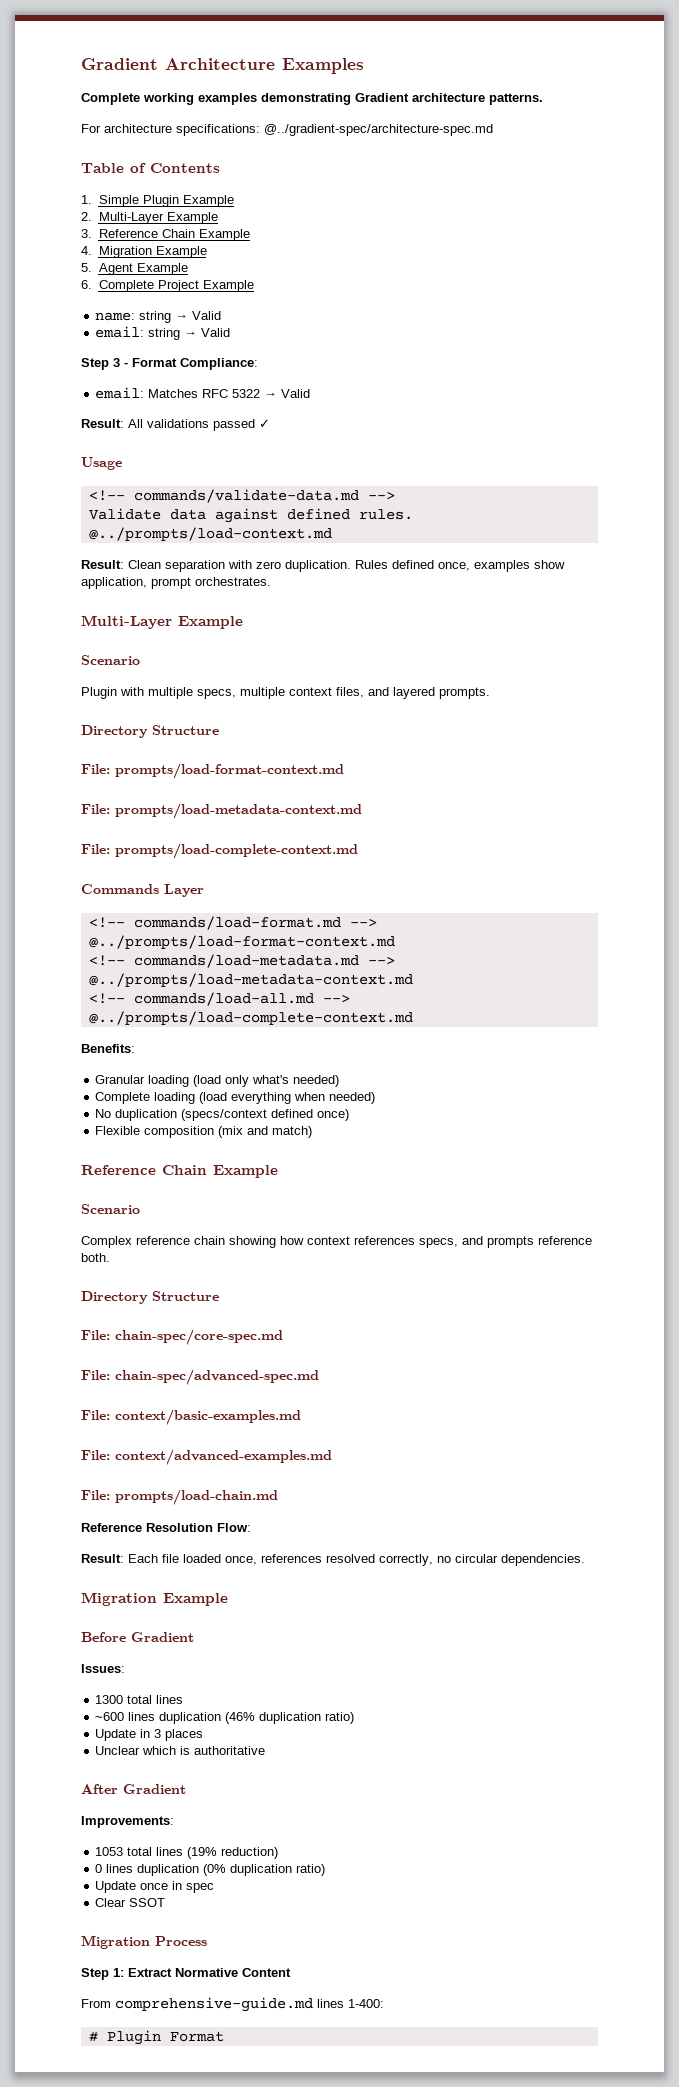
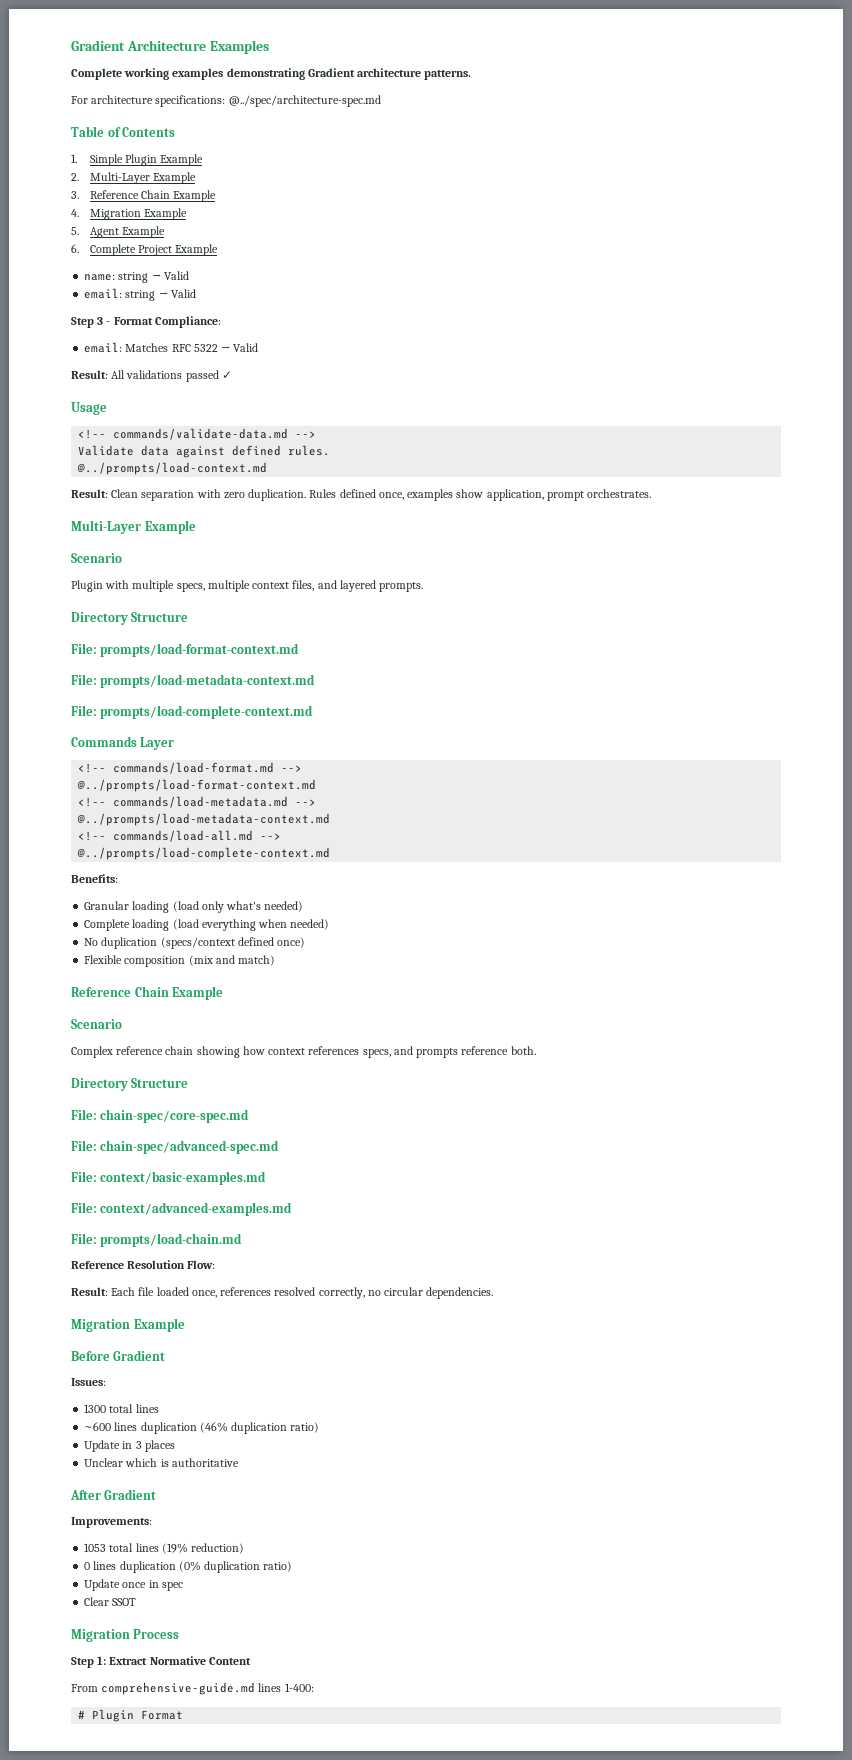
- For architecture specifications: @../gradient-spec/architecture-spec.md
+ For architecture specifications: @../spec/architecture-spec.md

